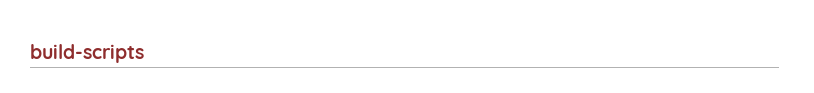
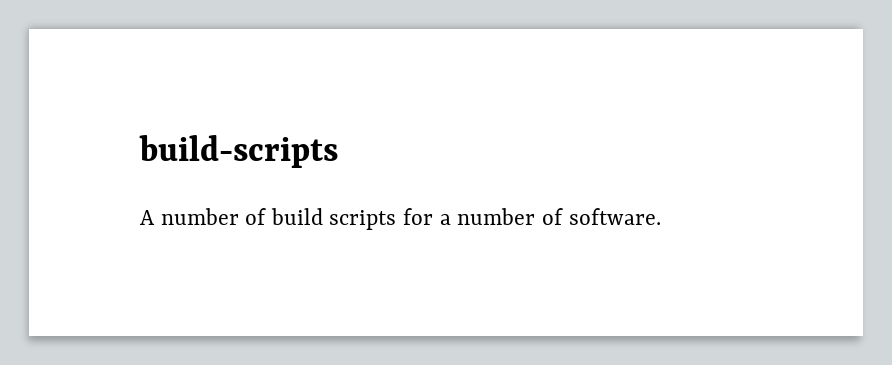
+ A number of build scripts for a number of software.

